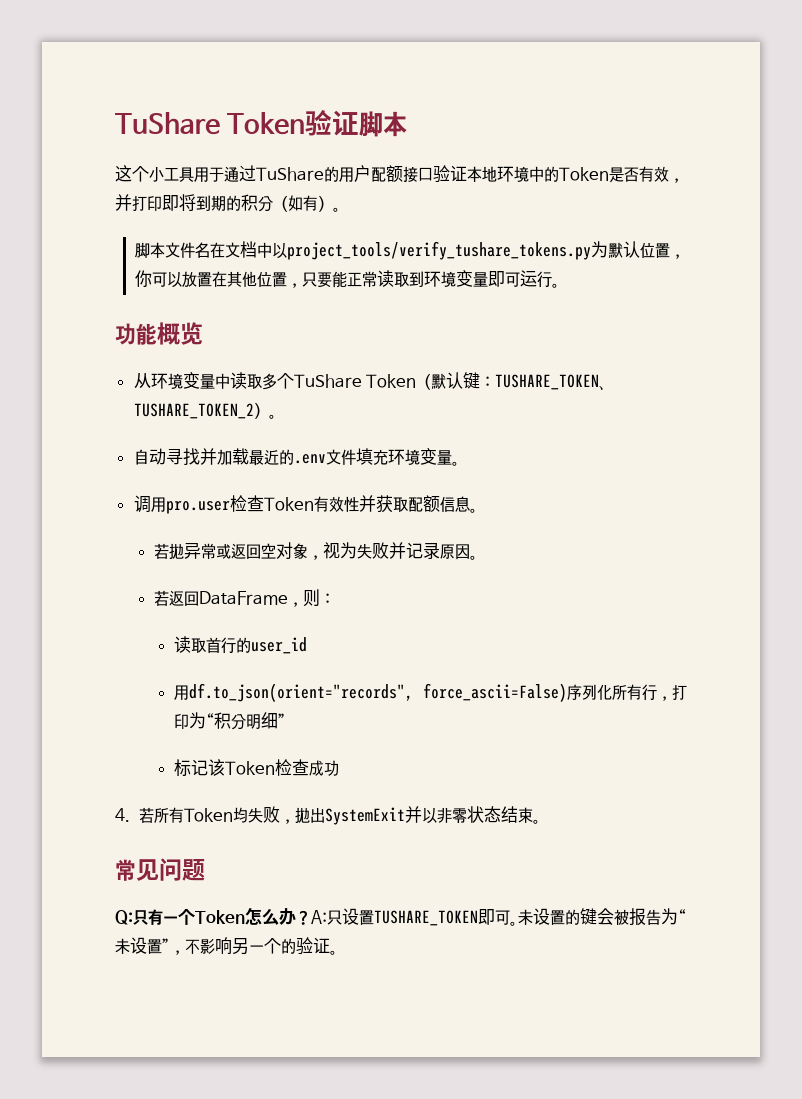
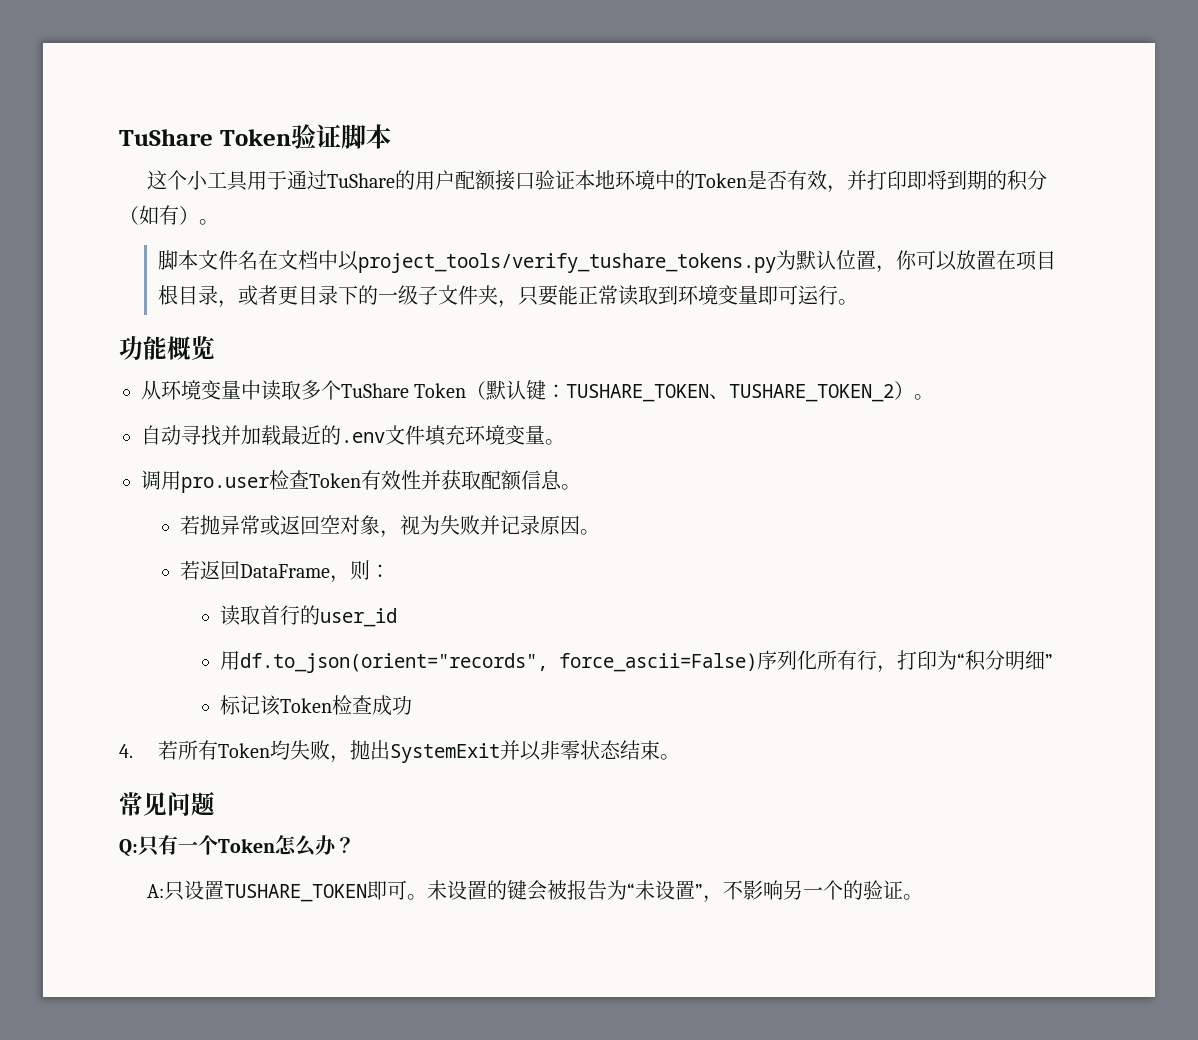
- 脚本文件名在文档中以project_tools/verify_tushare_tokens.py为默认位置，你可以放置在其他位置，只要能正常读取到环境变量即可运行。
+ 脚本文件名在文档中以project_tools/verify_tushare_tokens.py为默认位置，你可以放置在项目根目录，或者更目录下的一级子文件夹，只要能正常读取到环境变量即可运行。
- Q:只有一个Token怎么办？A:只设置TUSHARE_TOKEN即可。
+ Q:只有一个Token怎么办？
+ A:只设置TUSHARE_TOKEN即可。

